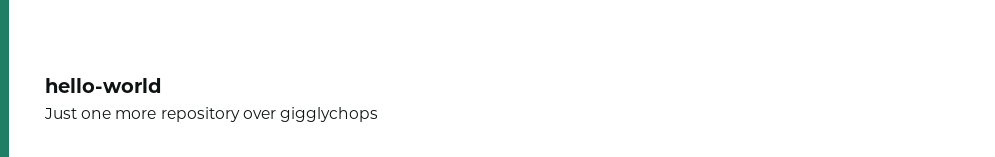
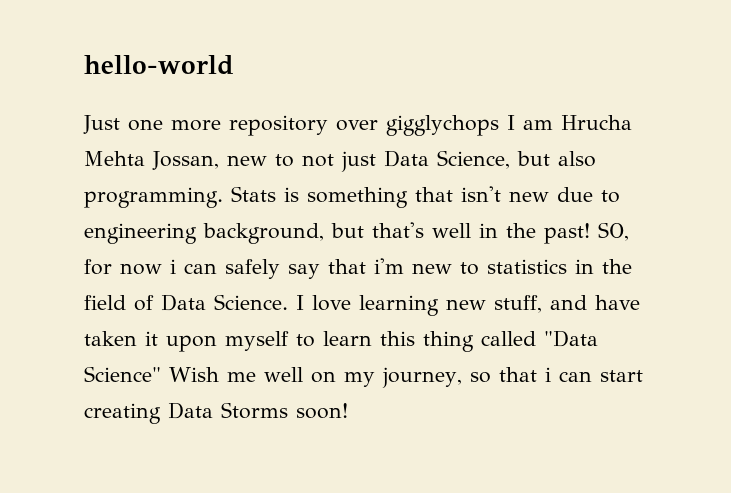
- Just one more repository over gigglychops
+ Just one more repository over gigglychops I am Hrucha Mehta Jossan, new to not just Data Science, but also programming. Stats is something that isn't new due to engineering background, but that's well in the past! SO, for now i can safely say that i'm new to statistics in the field of Data Science. I love learning new stuff, and have taken it upon myself to learn this thing called "Data Science" Wish me well on my journey, so that i can start creating Data Storms soon!

